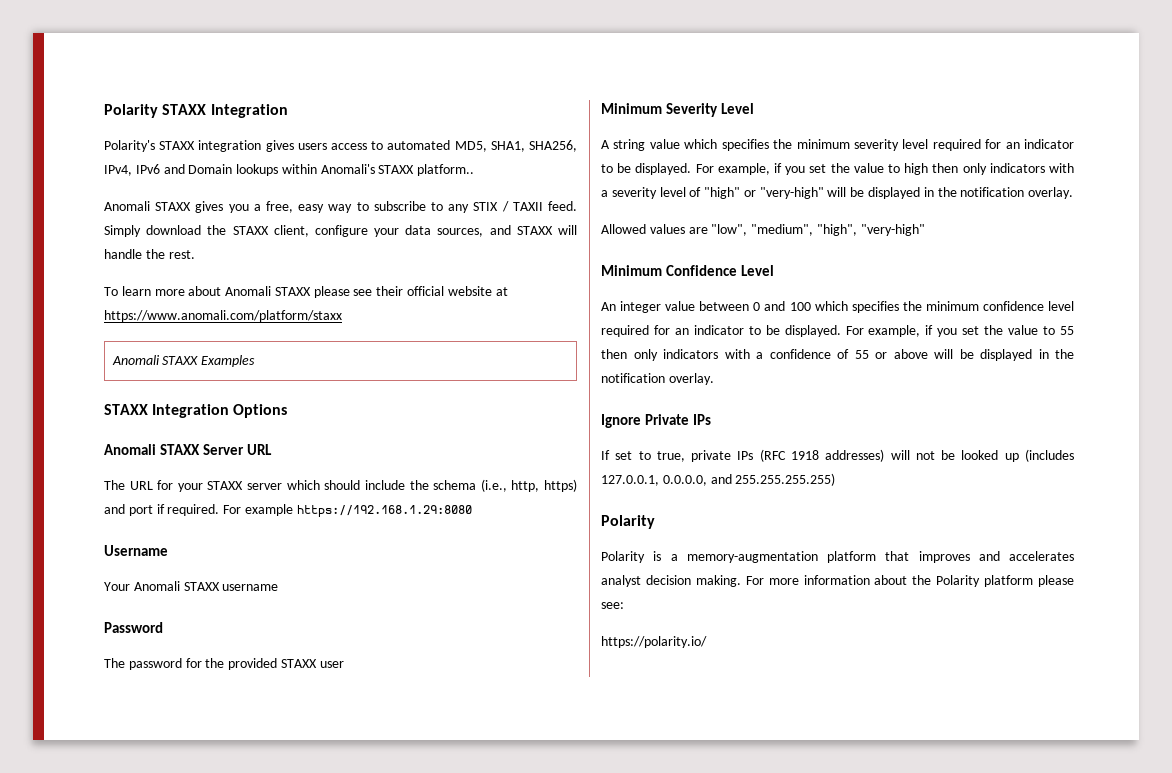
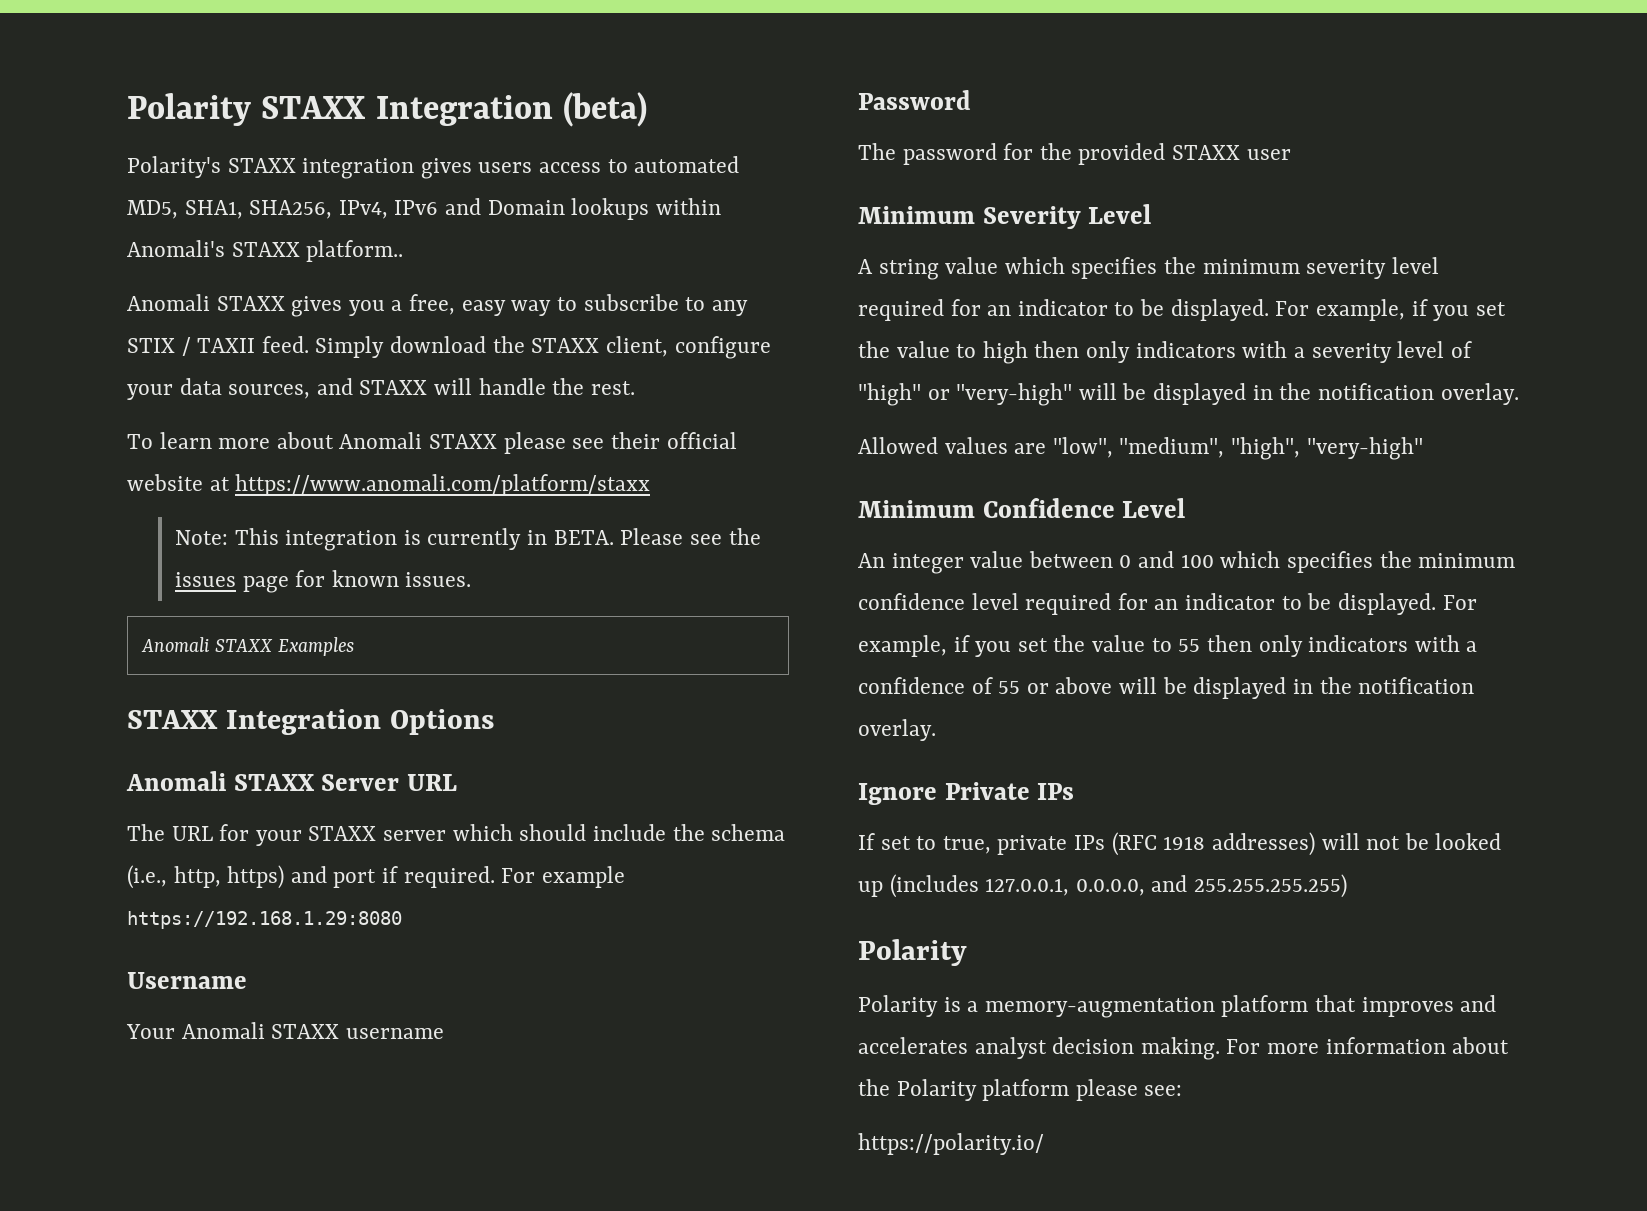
- Polarity STAXX Integration
+ Polarity STAXX Integration (beta)
+ Note: This integration is currently in BETA. Please see the issues page for known issues.

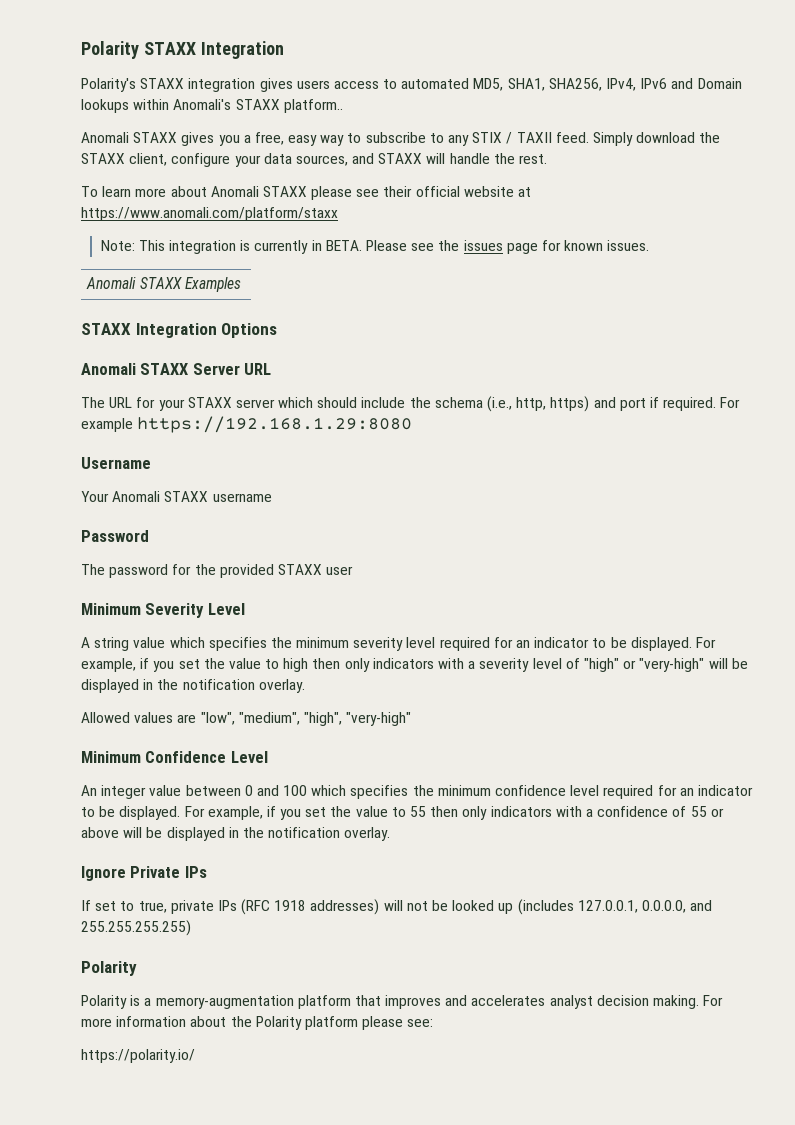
- Polarity STAXX Integration (beta)
+ Polarity STAXX Integration

